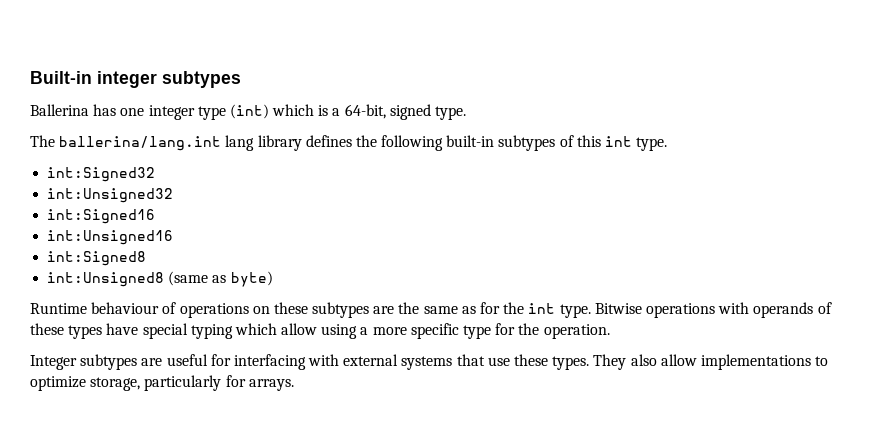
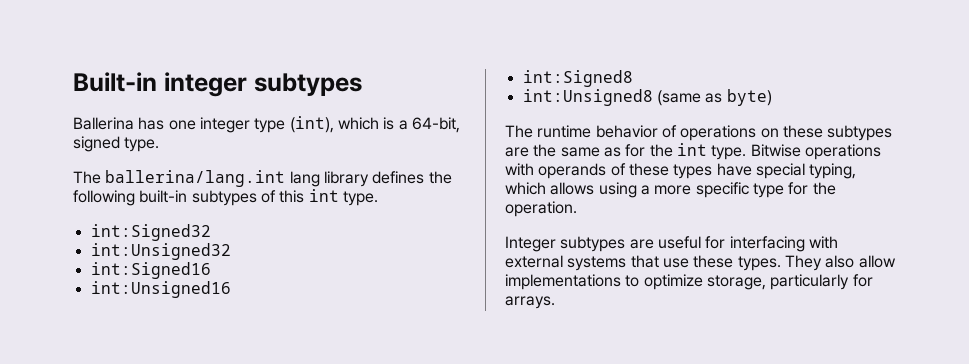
- Ballerina has one integer type (int) which is a 64-bit, signed type.
+ Ballerina has one integer type (int), which is a 64-bit, signed type.
- Runtime behaviour of operations on these subtypes are the same as for the int type.
+ The runtime behavior of operations on these subtypes are the same as for the int type.
- Bitwise operations with operands of these types have special typing which allow using a more specific type for the operation.
+ Bitwise operations with operands of these types have special typing, which allows using a more specific type for the operation.

